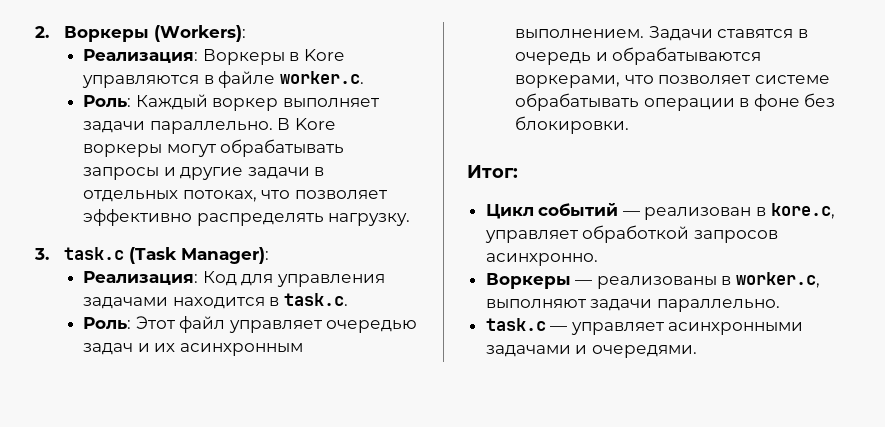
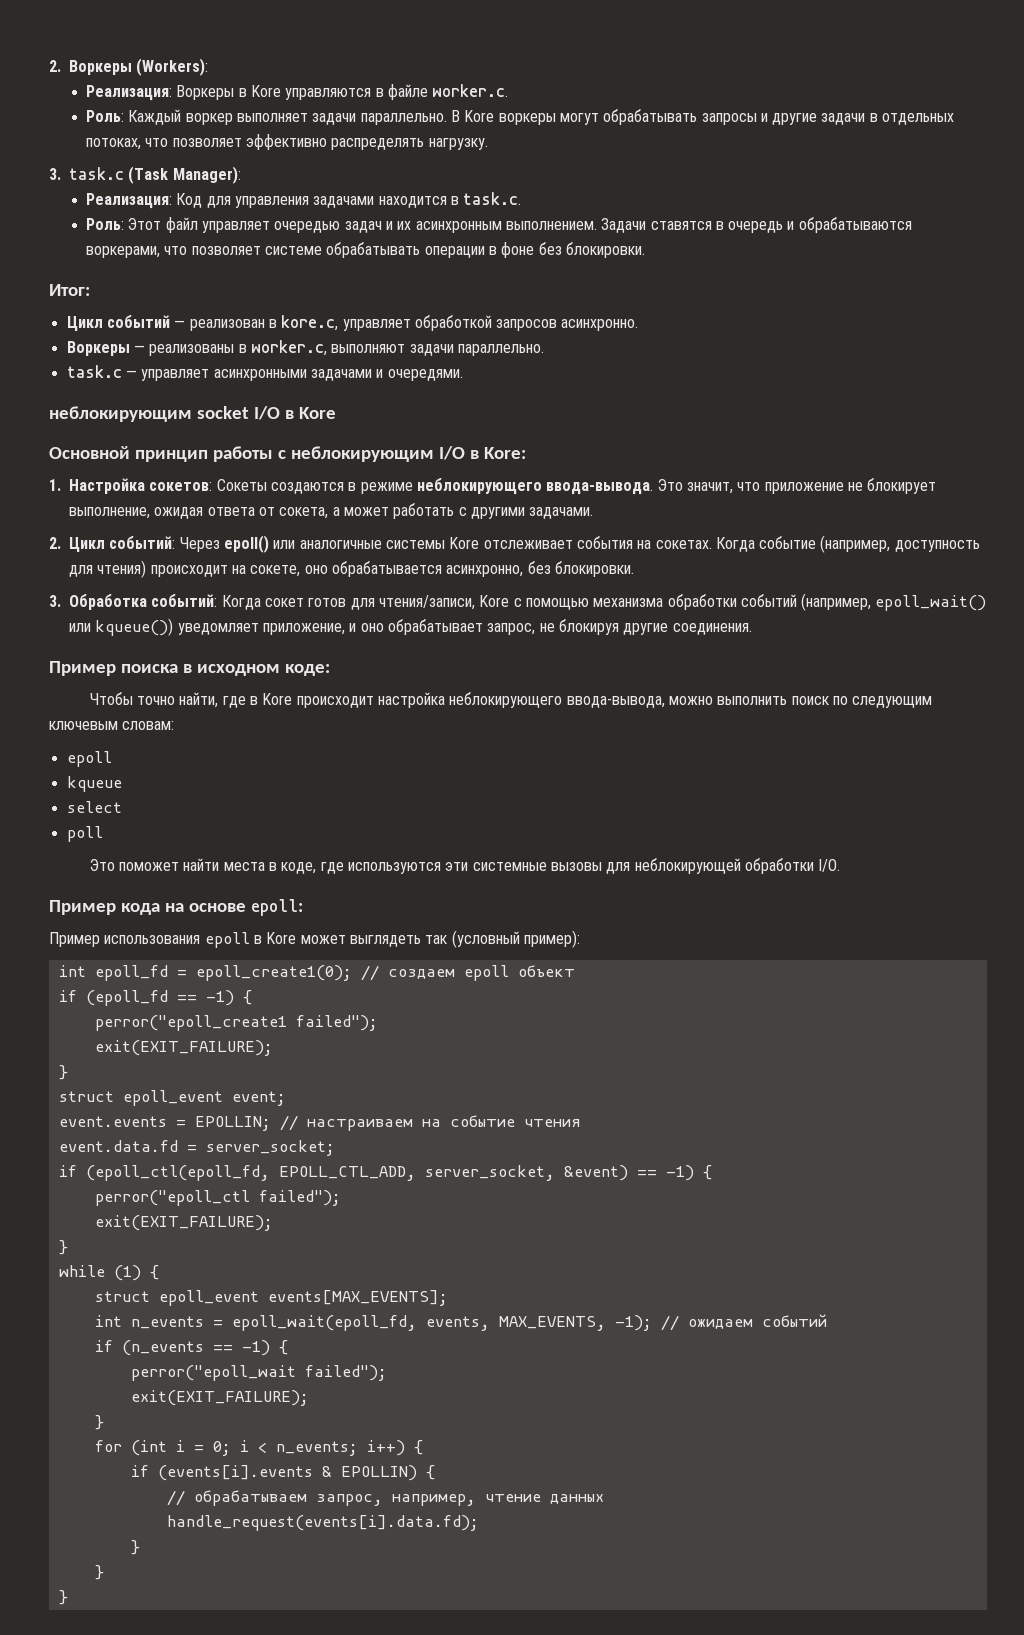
+ неблокирующим socket I/O в Kore
+ Основной принцип работы с неблокирующим I/O в Kore:
+ 1. Настройка сокетов: Сокеты создаются в режиме неблокирующего ввода-вывода. Это значит, что приложение не блокирует выполнение, ожидая ответа от сокета, а может работать с другими задачами.
+ 2. Цикл событий: Через epoll() или аналогичные системы Kore отслеживает события на сокетах. Когда событие (например, доступность для чтения) происходит на сокете, оно обрабатывается асинхронно, без блокировки.
+ 3. Обработка событий: Когда сокет готов для чтения/записи, Kore с помощью механизма обработки событий (например, epoll_wait() или kqueue()) уведомляет приложение, и оно обрабатывает запрос, не блокируя другие соединения.
+ Пример поиска в исходном коде:
+ Чтобы точно найти, где в Kore происходит настройка неблокирующего ввода-вывода, можно выполнить поиск по следующим ключевым словам:
+ epoll
+ kqueue
+ select
+ poll
+ Это поможет найти места в коде, где используются эти системные вызовы для неблокирующей обработки I/O.
+ Пример кода на основе epoll:
+ Пример использования epoll в Kore может выглядеть так (условный пример):
+ int epoll_fd = epoll_create1(0); // создаем epoll объект
+ if (epoll_fd == -1) {
+ perror("epoll_create1 failed");
+ exit(EXIT_FAILURE);
+ }
+ struct epoll_event event;
+ event.events = EPOLLIN; // настраиваем на событие чтения
+ event.data.fd = server_socket;
+ if (epoll_ctl(epoll_fd, EPOLL_CTL_ADD, server_socket, &event) == -1) {
+ perror("epoll_ctl failed");
+ exit(EXIT_FAILURE);
+ }
+ while (1) {
+ struct epoll_event events[MAX_EVENTS];
+ int n_events = epoll_wait(epoll_fd, events, MAX_EVENTS, -1); // ожидаем событий
+ if (n_events == -1) {
+ perror("epoll_wait failed");
+ exit(EXIT_FAILURE);
+ }
+ for (int i = 0; i < n_events; i++) {
+ if (events[i].events & EPOLLIN) {
+ // обрабатываем запрос, например, чтение данных
+ handle_request(events[i].data.fd);
+ }
+ }
+ }

